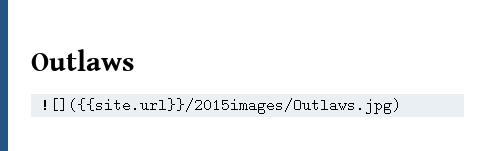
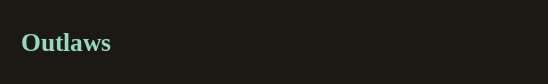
- ![]({{site.url}}/2015images/Outlaws.jpg)

